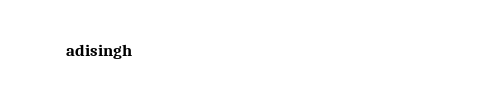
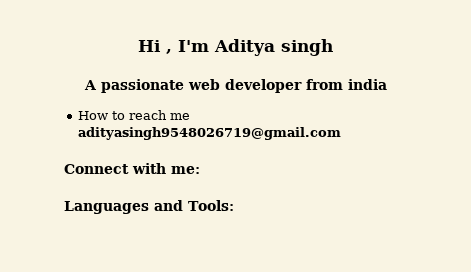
- adisingh
+ Hi , I'm Aditya singh
+ A passionate web developer from india
+ How to reach me adityasingh9548026719@gmail.com
+ Connect with me:
+ Languages and Tools:

